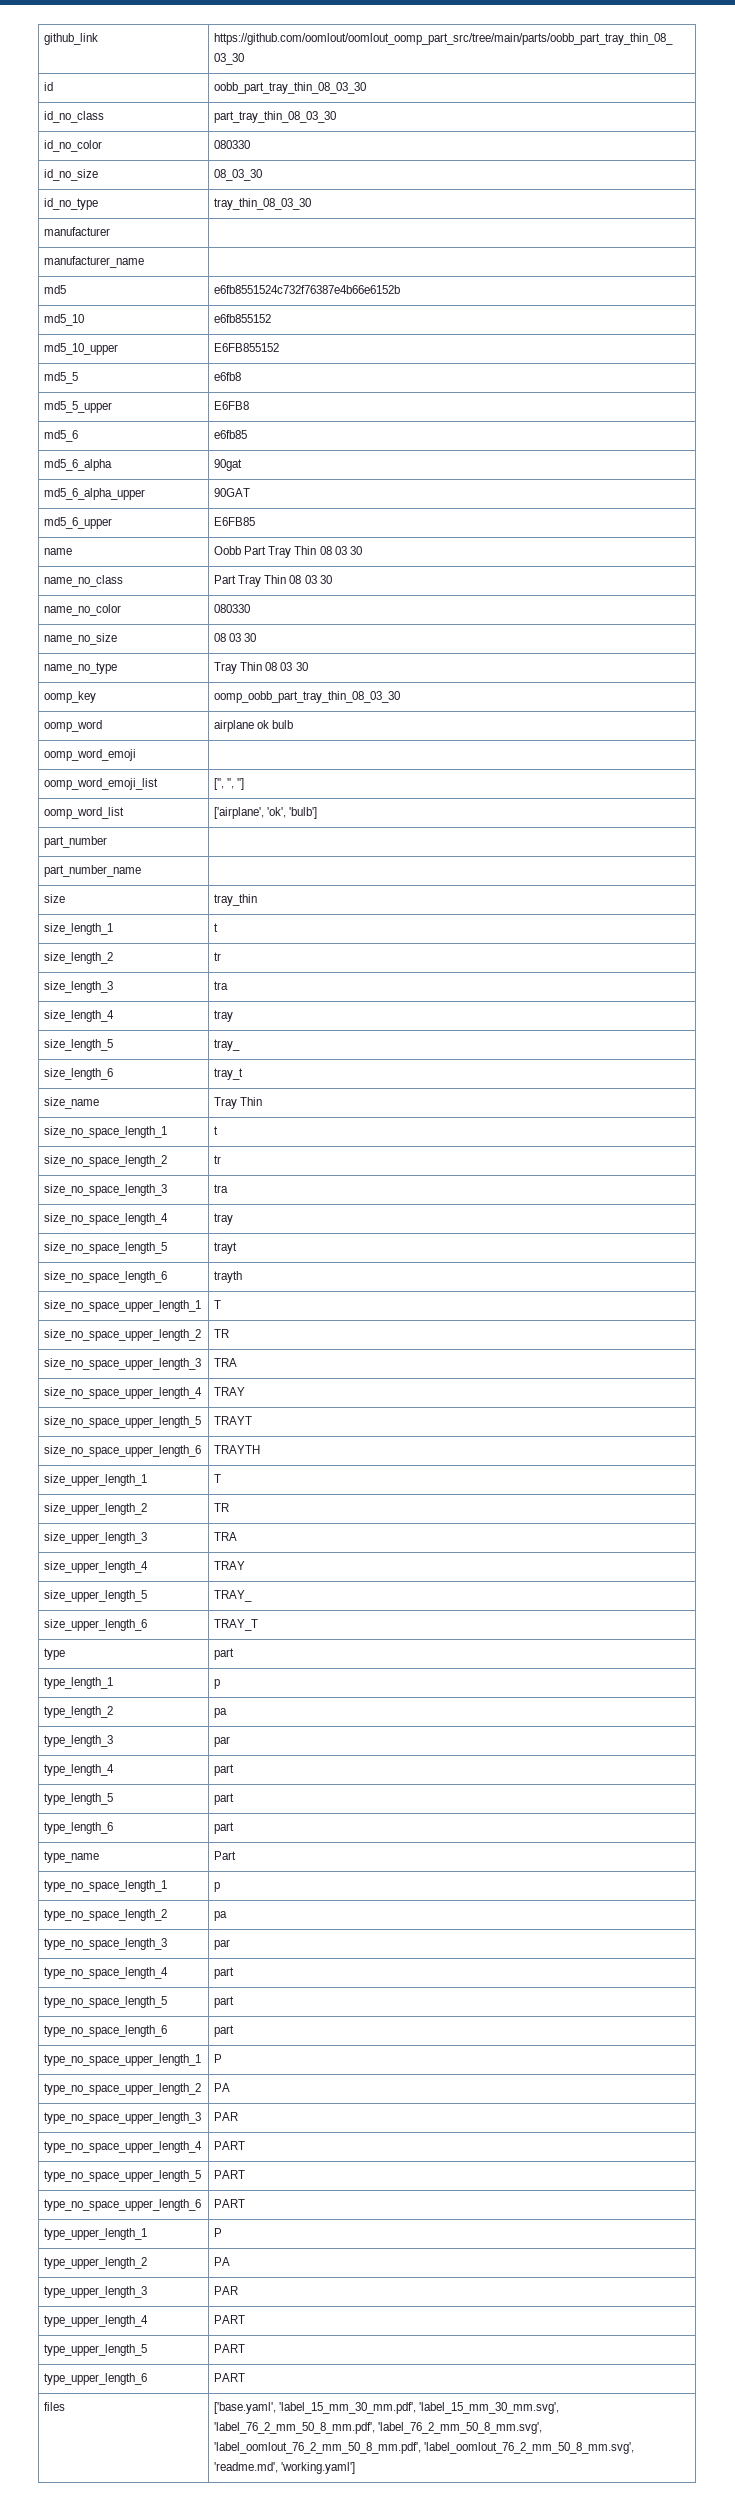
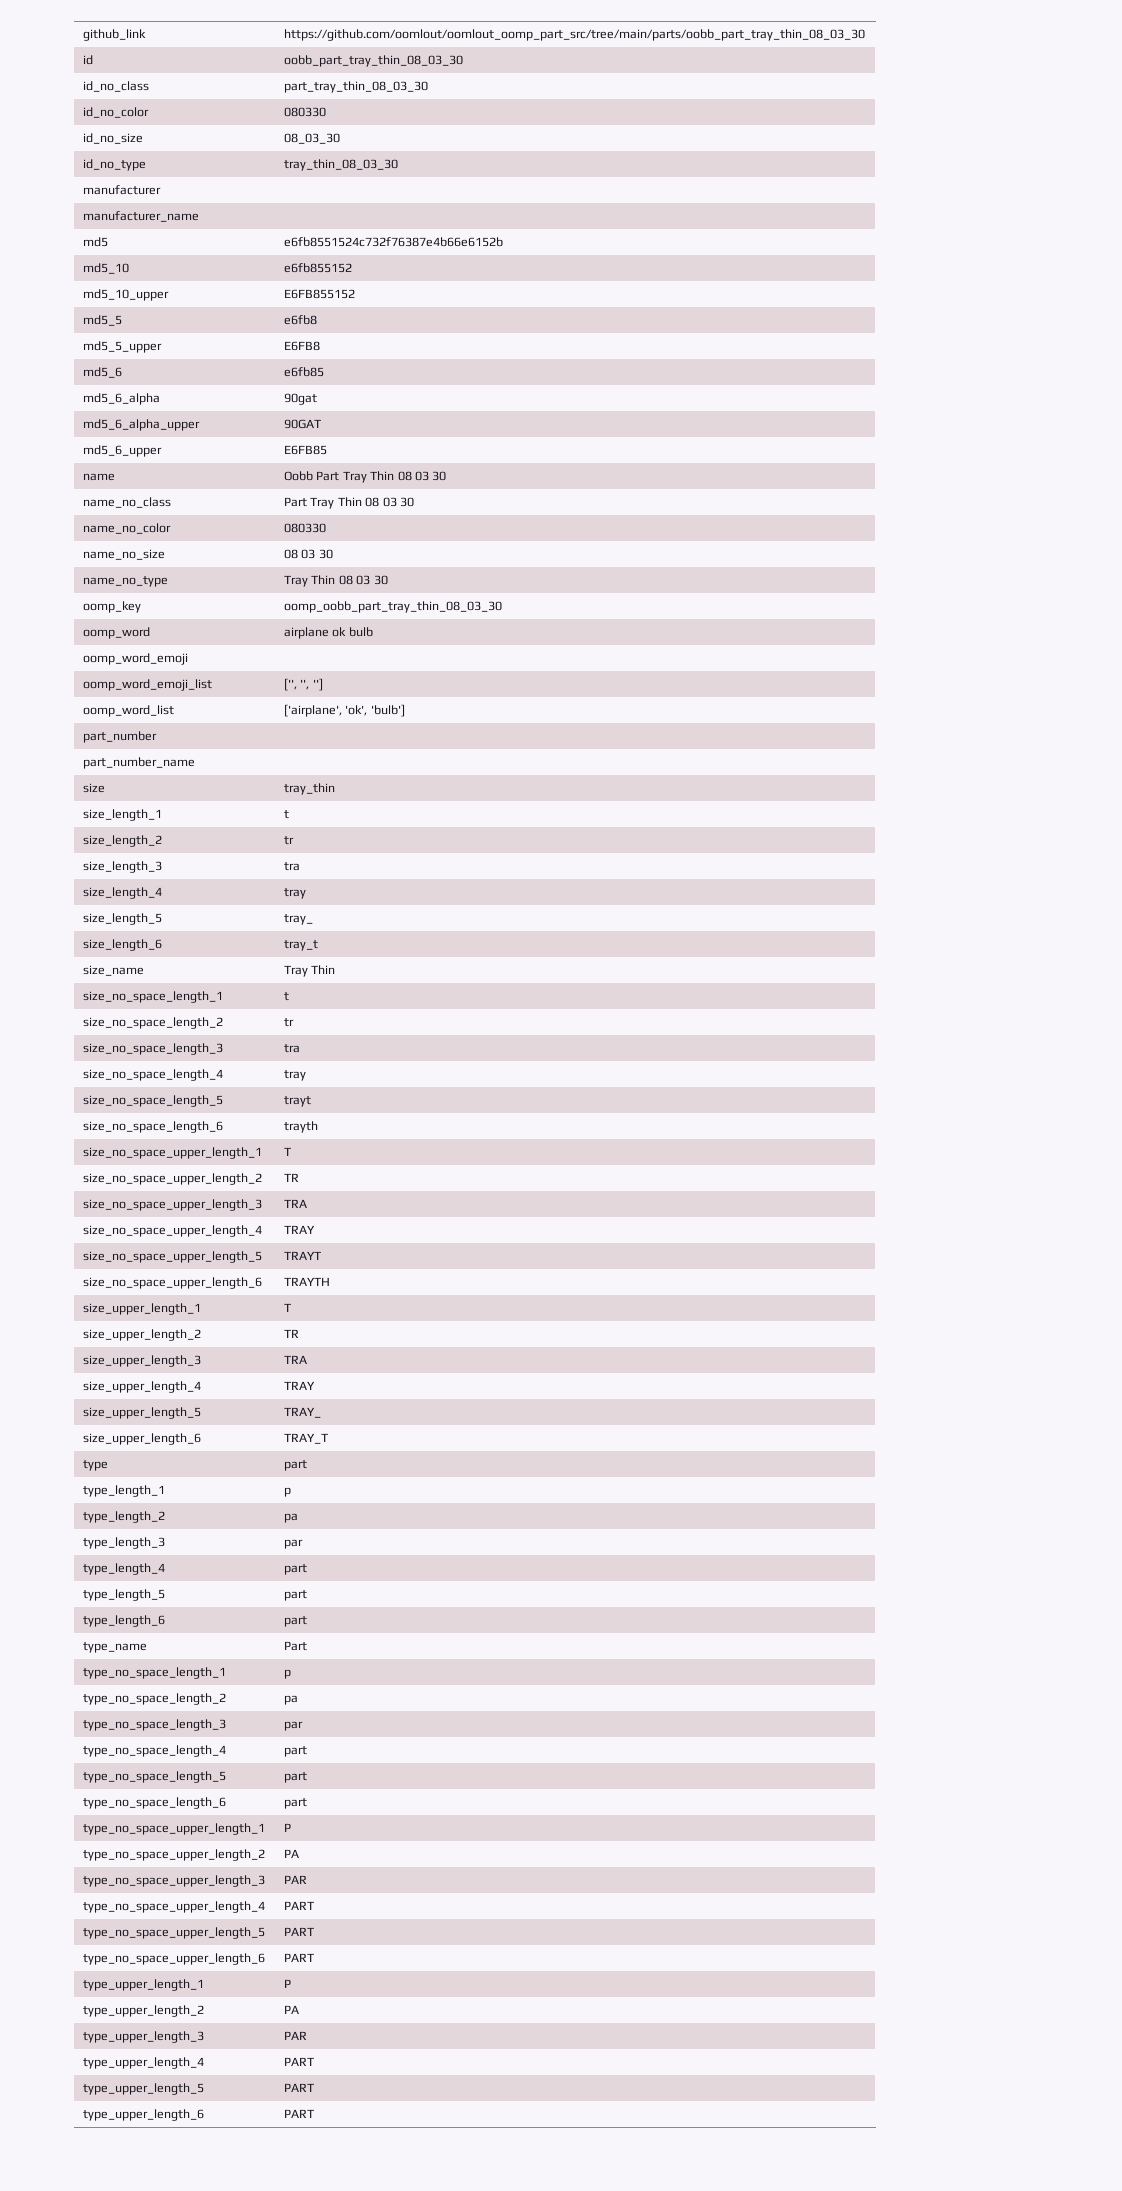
- files | ['base.yaml', 'label_15_mm_30_mm.pdf', 'label_15_mm_30_mm.svg', 'label_76_2_mm_50_8_mm.pdf', 'label_76_2_mm_50_8_mm.svg', 'label_oomlout_76_2_mm_50_8_mm.pdf', 'label_oomlout_76_2_mm_50_8_mm.svg', 'readme.md', 'working.yaml']

